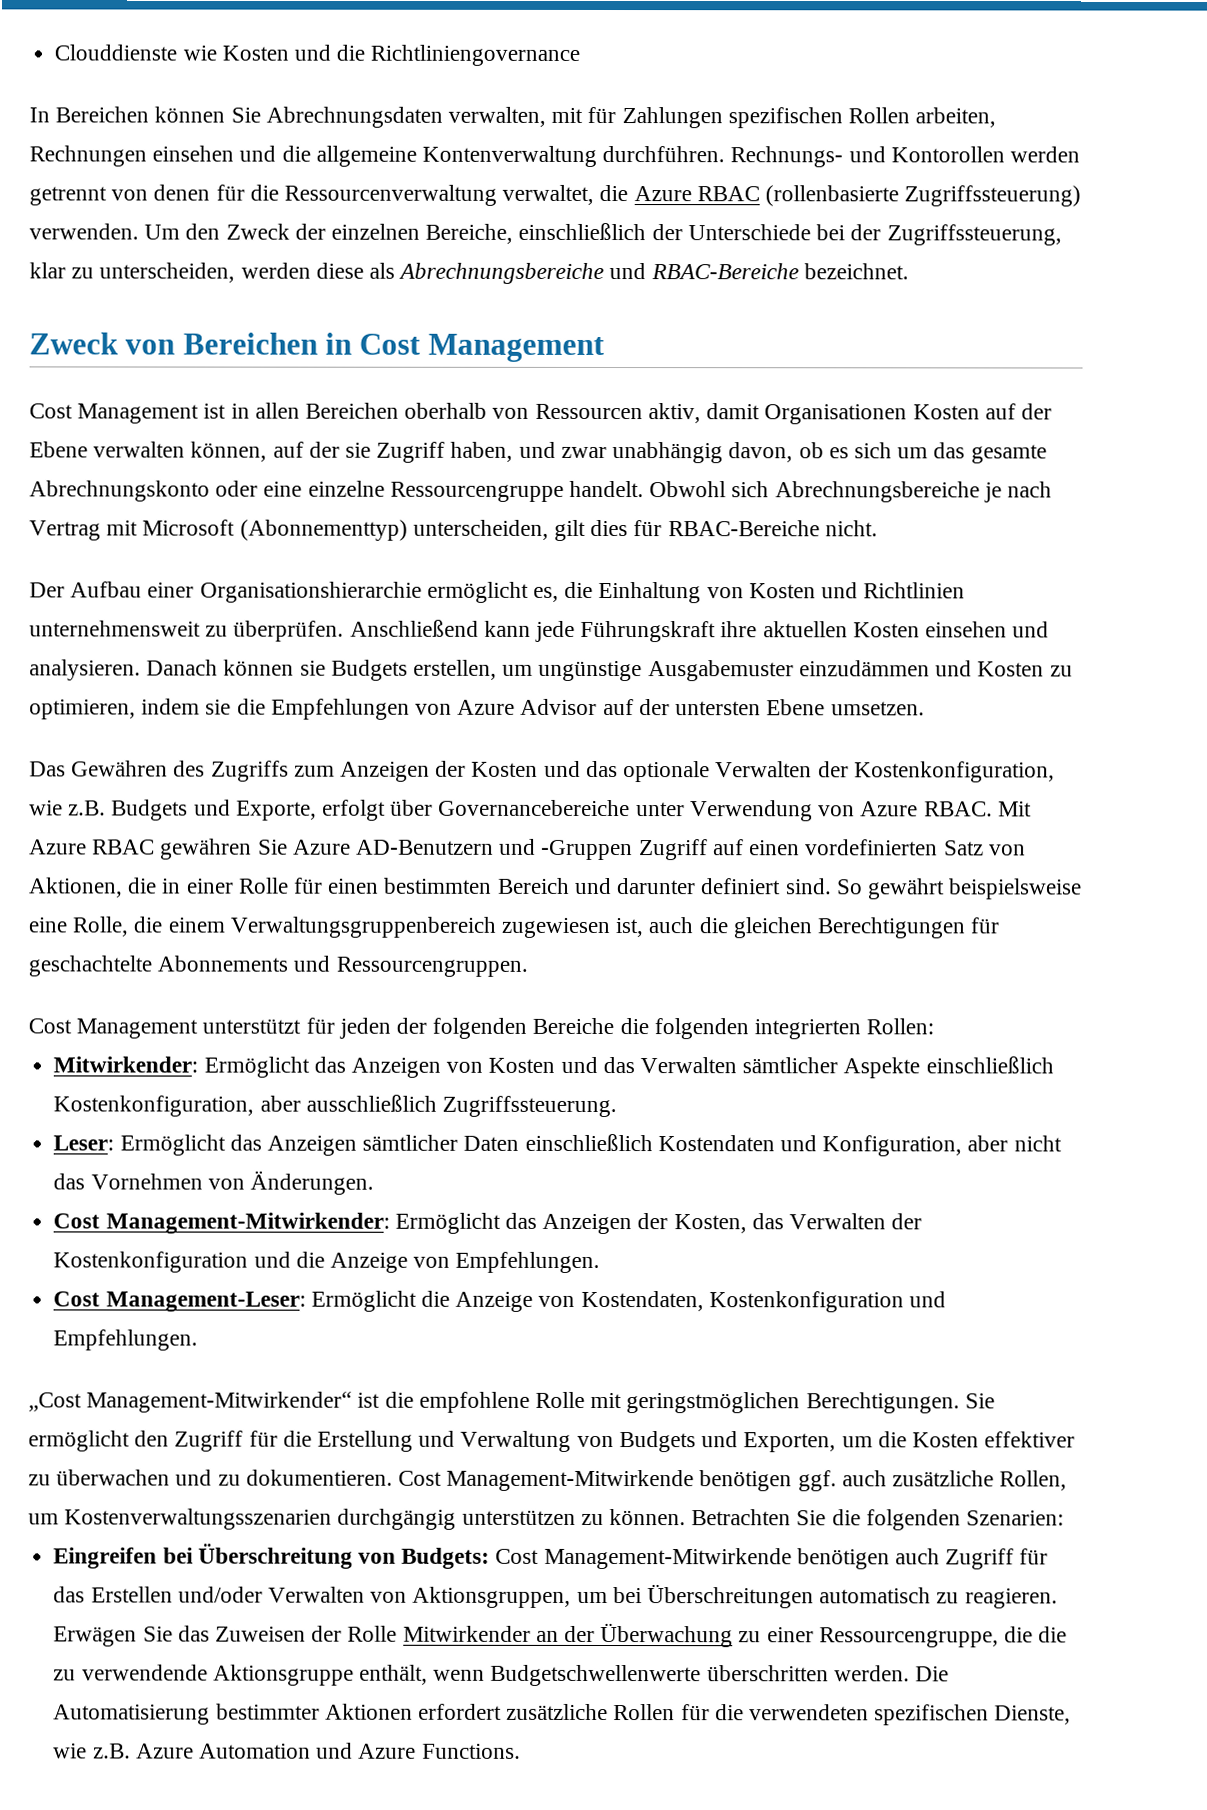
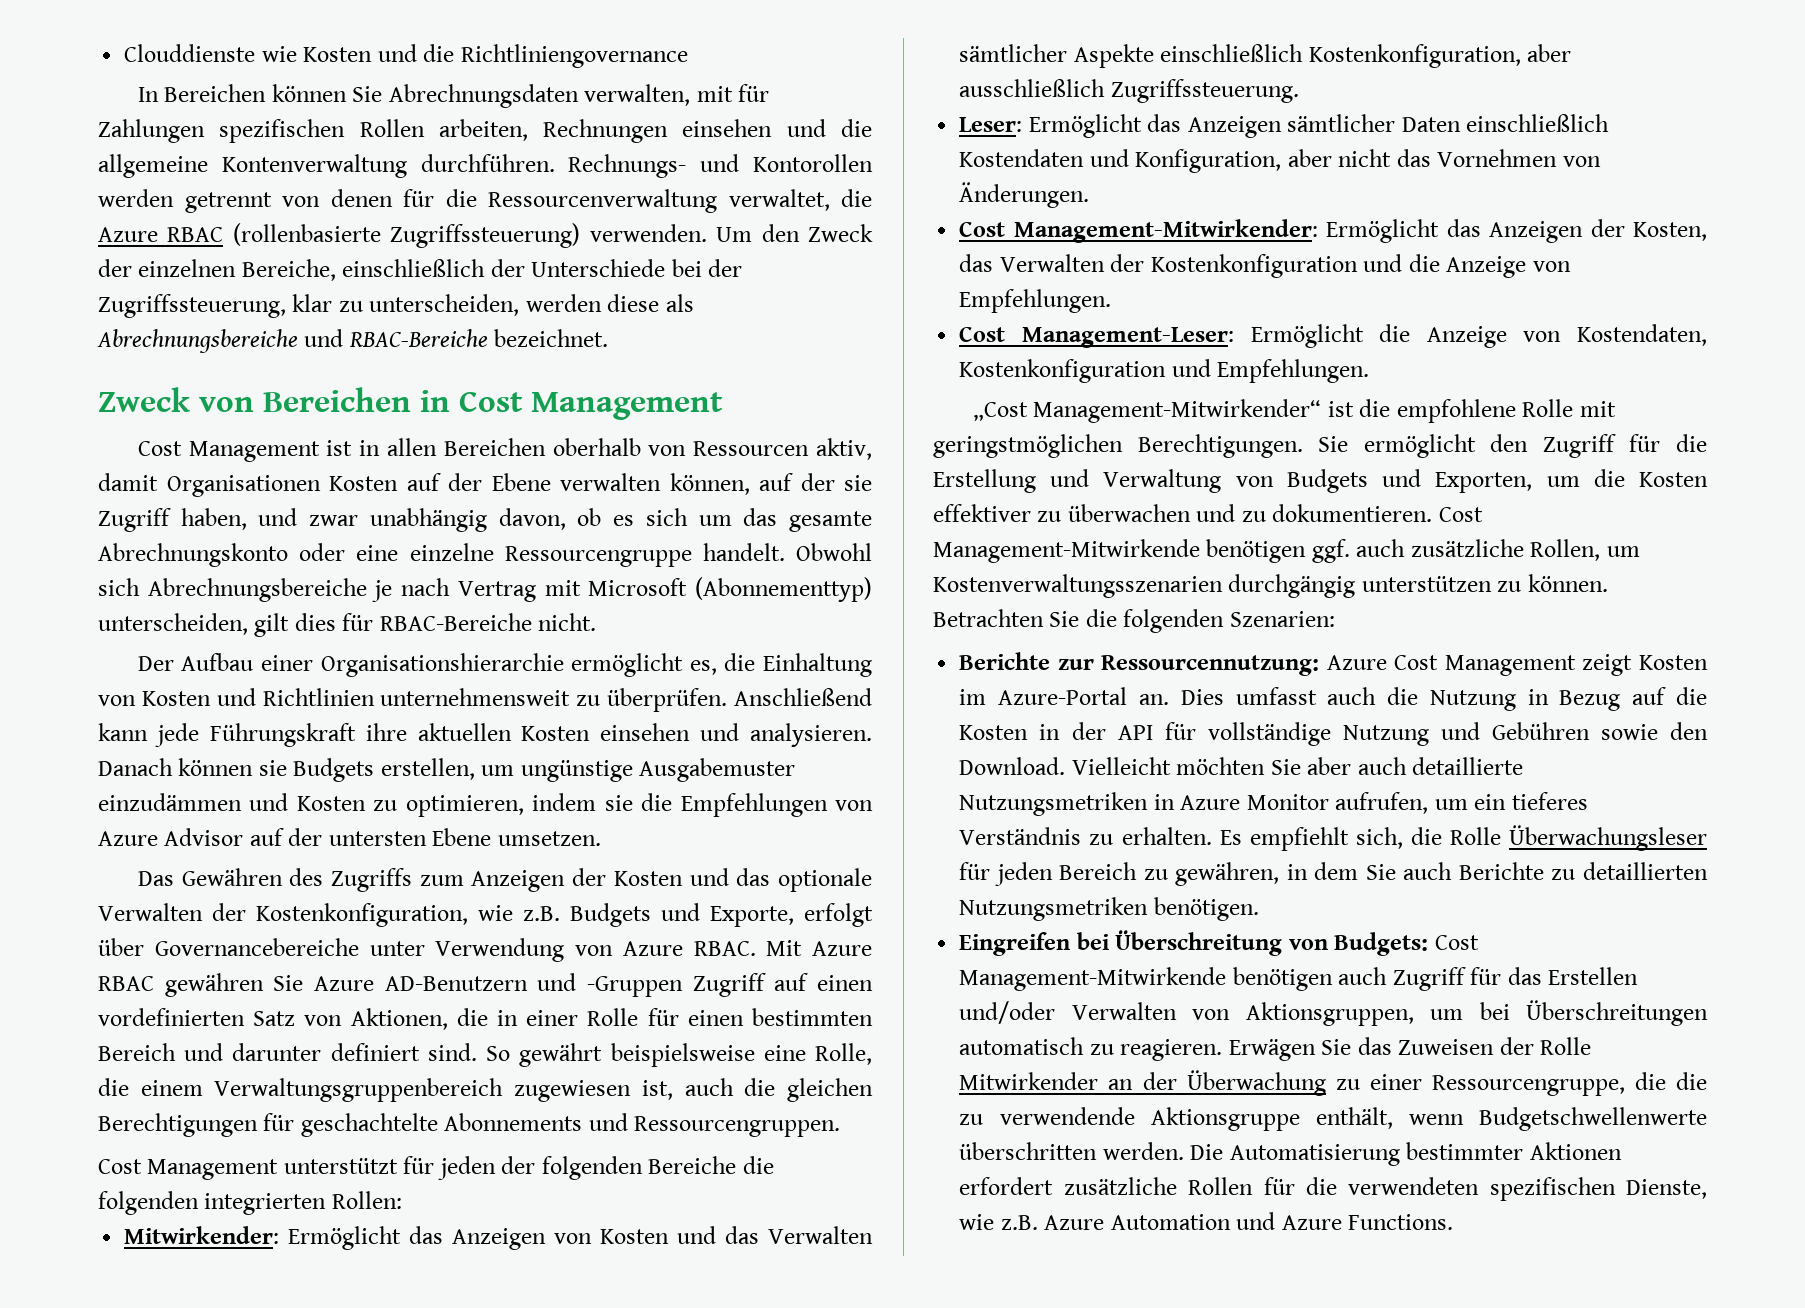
+ Berichte zur Ressourcennutzung: Azure Cost Management zeigt Kosten im Azure-Portal an. Dies umfasst auch die Nutzung in Bezug auf die Kosten in der API für vollständige Nutzung und Gebühren sowie den Download. Vielleicht möchten Sie aber auch detaillierte Nutzungsmetriken in Azure Monitor aufrufen, um ein tieferes Verständnis zu erhalten. Es empfiehlt sich, die Rolle Überwachungsleser für jeden Bereich zu gewähren, in dem Sie auch Berichte zu detaillierten Nutzungsmetriken benötigen.

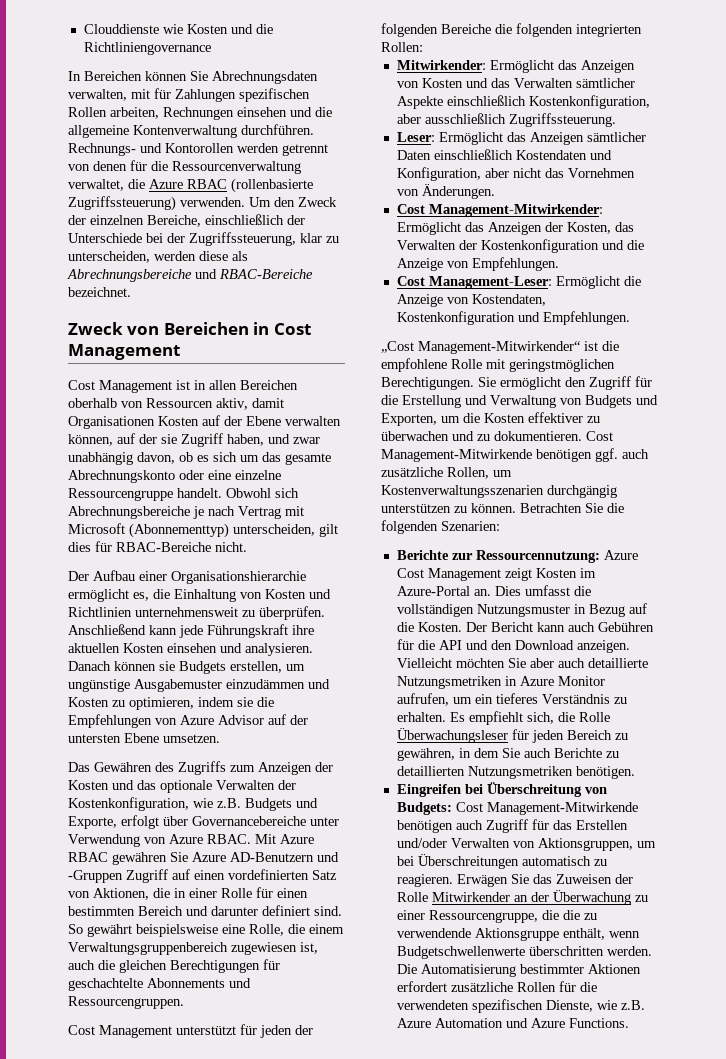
- Dies umfasst auch die Nutzung in Bezug auf die Kosten in der API für vollständige Nutzung und Gebühren sowie den Download.
+ Dies umfasst die vollständigen Nutzungsmuster in Bezug auf die Kosten. Der Bericht kann auch Gebühren für die API und den Download anzeigen.

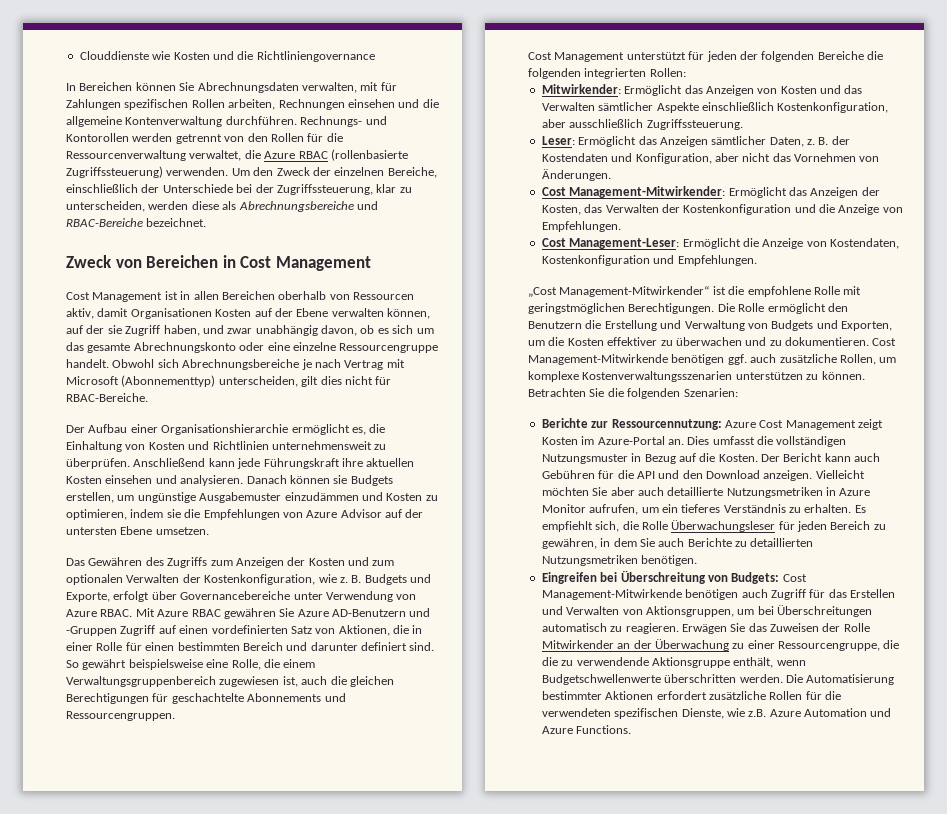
- Rechnungs- und Kontorollen werden getrennt von denen für die Ressourcenverwaltung verwaltet, die Azure RBAC (rollenbasierte Zugriffssteuerung) verwenden.
+ Rechnungs- und Kontorollen werden getrennt von den Rollen für die Ressourcenverwaltung verwaltet, die Azure RBAC (rollenbasierte Zugriffssteuerung) verwenden.
- Obwohl sich Abrechnungsbereiche je nach Vertrag mit Microsoft (Abonnementtyp) unterscheiden, gilt dies für RBAC-Bereiche nicht.
+ Obwohl sich Abrechnungsbereiche je nach Vertrag mit Microsoft (Abonnementtyp) unterscheiden, gilt dies nicht für RBAC-Bereiche.
- Das Gewähren des Zugriffs zum Anzeigen der Kosten und das optionale Verwalten der Kostenkonfiguration, wie z.B. Budgets und Exporte, erfolgt über Governancebereiche unter Verwendung von Azure RBAC.
+ Das Gewähren des Zugriffs zum Anzeigen der Kosten und zum optionalen Verwalten der Kostenkonfiguration, wie z. B. Budgets und Exporte, erfolgt über Governancebereiche unter Verwendung von Azure RBAC.
- Leser: Ermöglicht das Anzeigen sämtlicher Daten einschließlich Kostendaten und Konfiguration, aber nicht das Vornehmen von Änderungen.
+ Leser: Ermöglicht das Anzeigen sämtlicher Daten, z. B. der Kostendaten und Konfiguration, aber nicht das Vornehmen von Änderungen.
- Sie ermöglicht den Zugriff für die Erstellung und Verwaltung von Budgets und Exporten, um die Kosten effektiver zu überwachen und zu dokumentieren.
+ Die Rolle ermöglicht den Benutzern die Erstellung und Verwaltung von Budgets und Exporten, um die Kosten effektiver zu überwachen und zu dokumentieren.
- Cost Management-Mitwirkende benötigen ggf. auch zusätzliche Rollen, um Kostenverwaltungsszenarien durchgängig unterstützen zu können.
+ Cost Management-Mitwirkende benötigen ggf. auch zusätzliche Rollen, um komplexe Kostenverwaltungsszenarien unterstützen zu können.
- Eingreifen bei Überschreitung von Budgets: Cost Management-Mitwirkende benötigen auch Zugriff für das Erstellen und/oder Verwalten von Aktionsgruppen, um bei Überschreitungen automatisch zu reagieren.
+ Eingreifen bei Überschreitung von Budgets: Cost Management-Mitwirkende benötigen auch Zugriff für das Erstellen und Verwalten von Aktionsgruppen, um bei Überschreitungen automatisch zu reagieren.

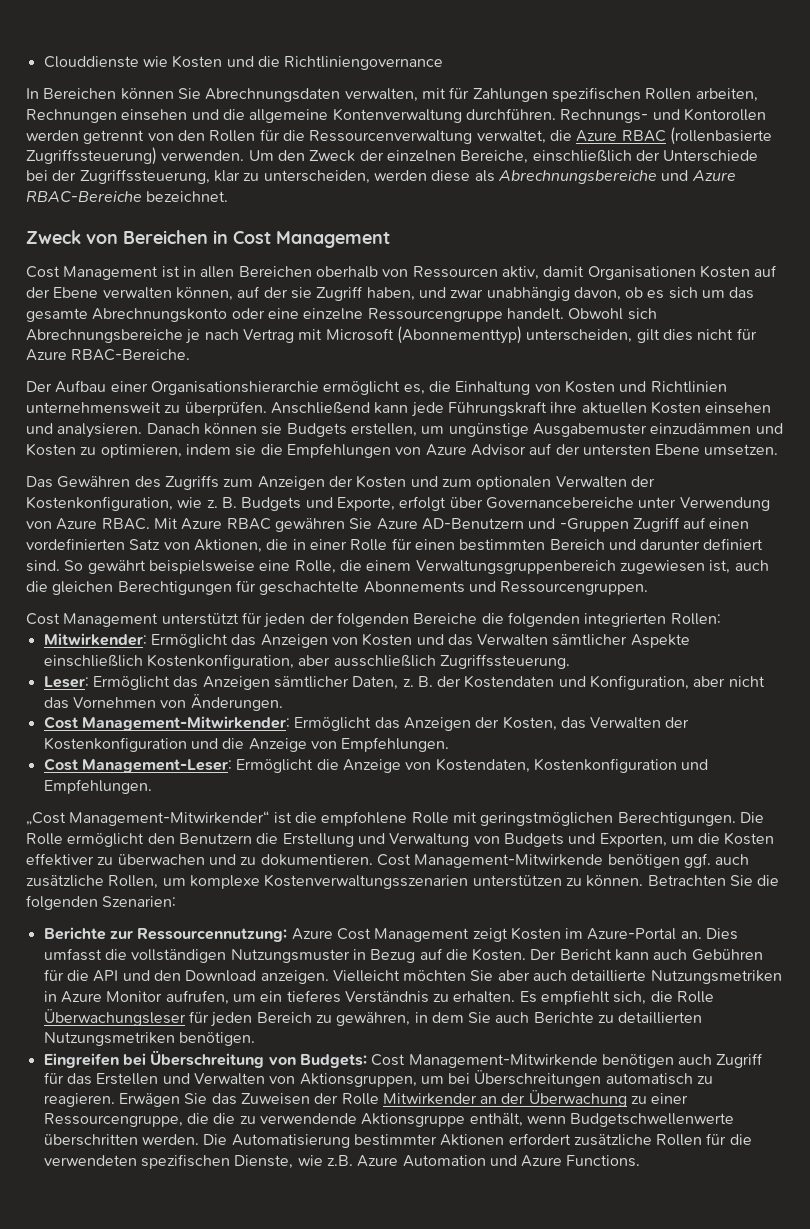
- Um den Zweck der einzelnen Bereiche, einschließlich der Unterschiede bei der Zugriffssteuerung, klar zu unterscheiden, werden diese als Abrechnungsbereiche und RBAC-Bereiche bezeichnet.
+ Um den Zweck der einzelnen Bereiche, einschließlich der Unterschiede bei der Zugriffssteuerung, klar zu unterscheiden, werden diese als Abrechnungsbereiche und Azure RBAC-Bereiche bezeichnet.
- Obwohl sich Abrechnungsbereiche je nach Vertrag mit Microsoft (Abonnementtyp) unterscheiden, gilt dies nicht für RBAC-Bereiche.
+ Obwohl sich Abrechnungsbereiche je nach Vertrag mit Microsoft (Abonnementtyp) unterscheiden, gilt dies nicht für Azure RBAC-Bereiche.

